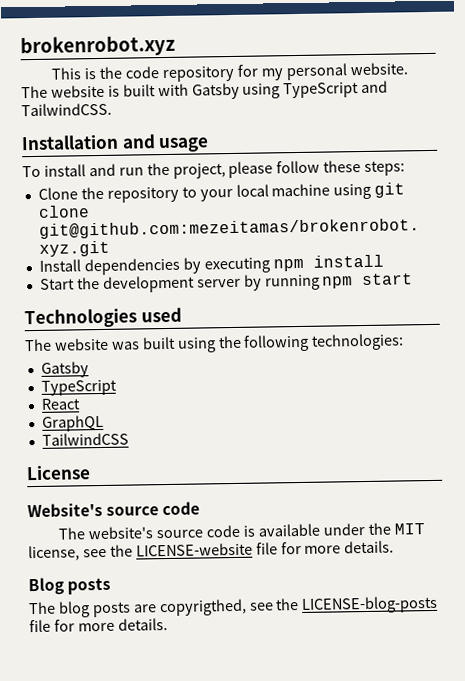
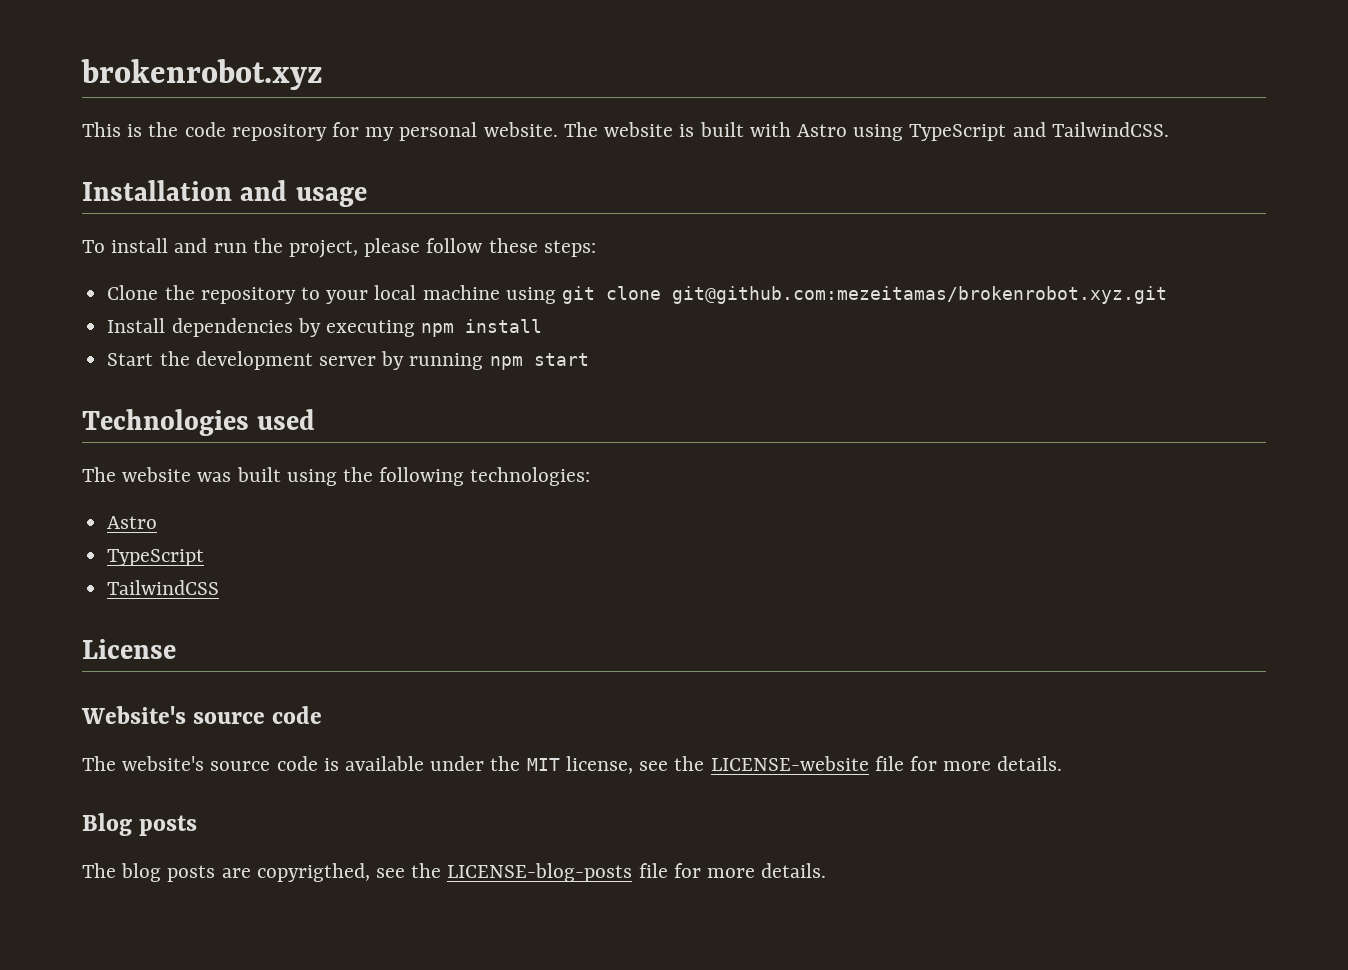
- The website is built with Gatsby using TypeScript and TailwindCSS.
+ The website is built with Astro using TypeScript and TailwindCSS.
  The website was built using the following technologies:
- Gatsby
+ Astro
  TypeScript
- React
- GraphQL

